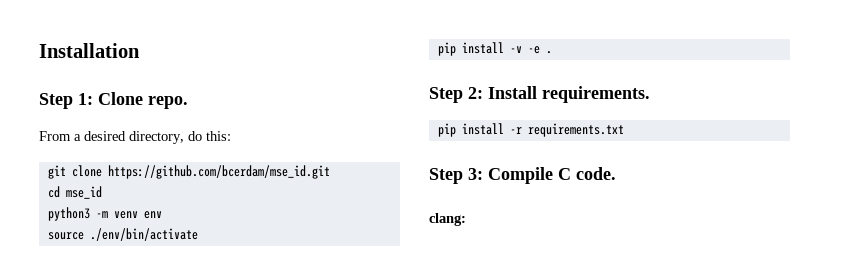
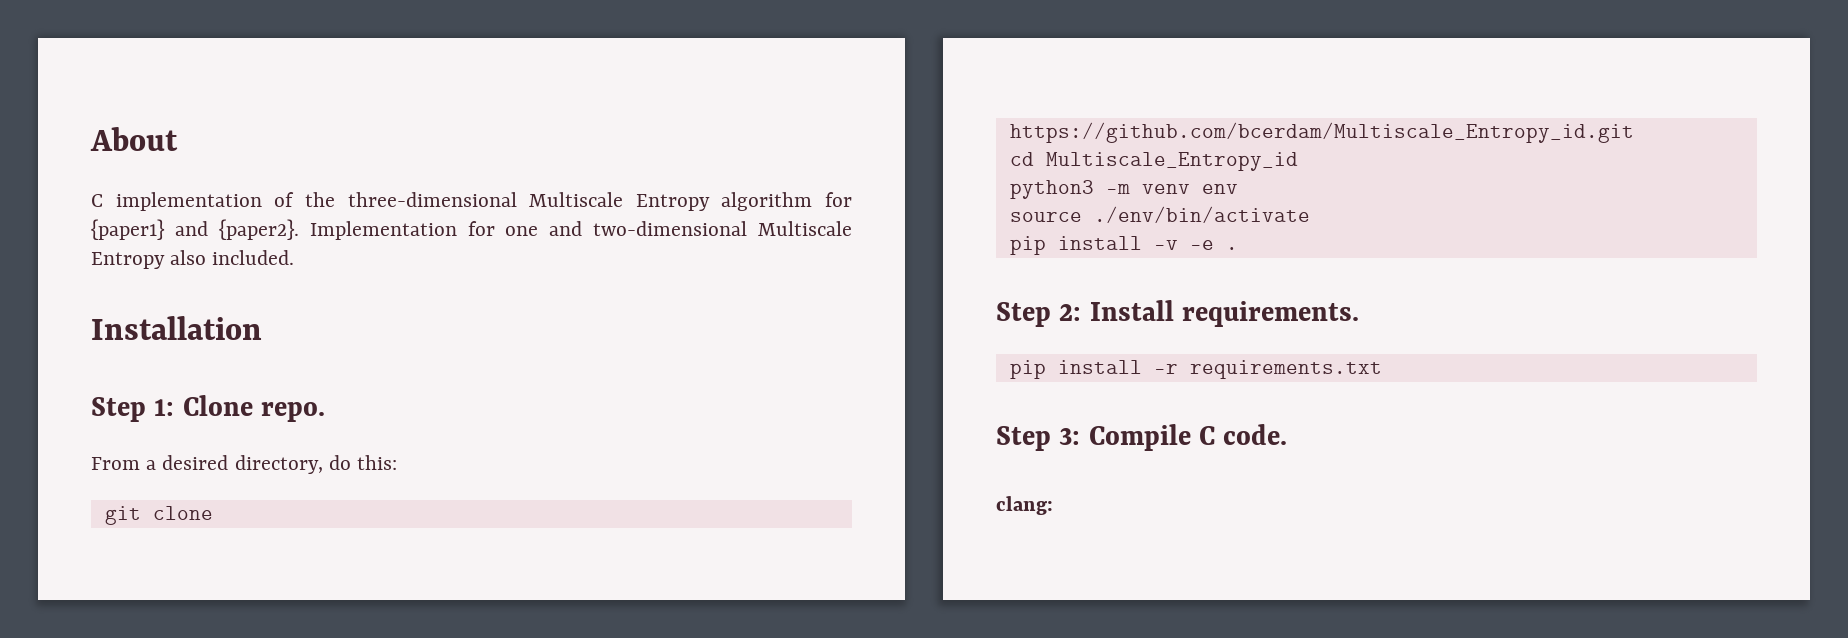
+ About
+ C implementation of the three-dimensional Multiscale Entropy algorithm for {paper1} and {paper2}. Implementation for one and two-dimensional Multiscale Entropy also included.
- git clone https://github.com/bcerdam/mse_id.git
+ git clone https://github.com/bcerdam/Multiscale_Entropy_id.git
- cd mse_id
+ cd Multiscale_Entropy_id

